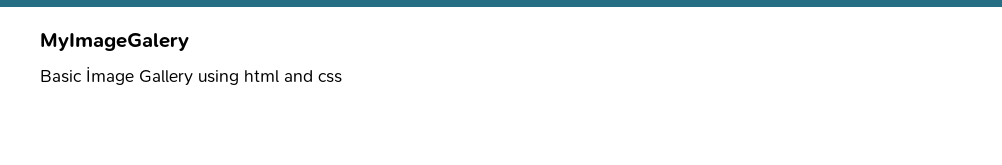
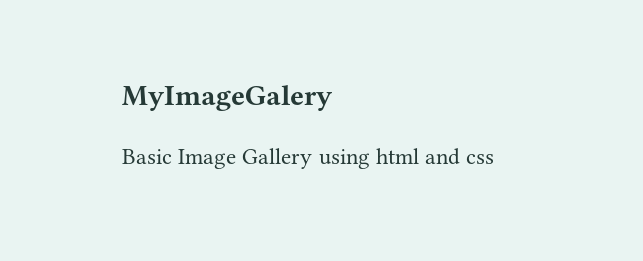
- Basic İmage Gallery using html and css
+ Basic Image Gallery using html and css

